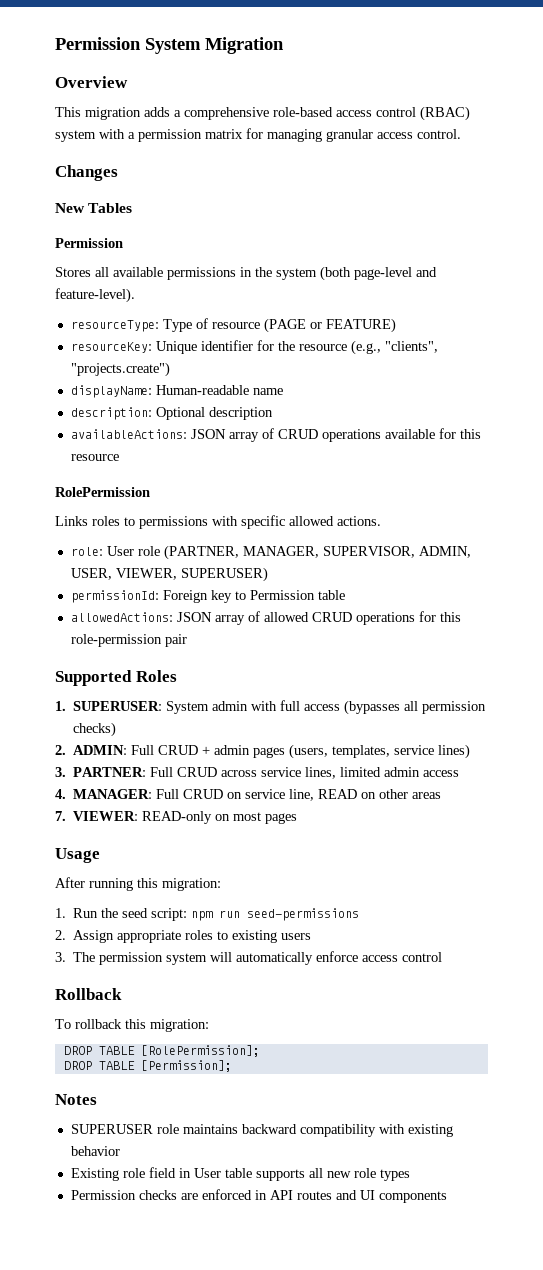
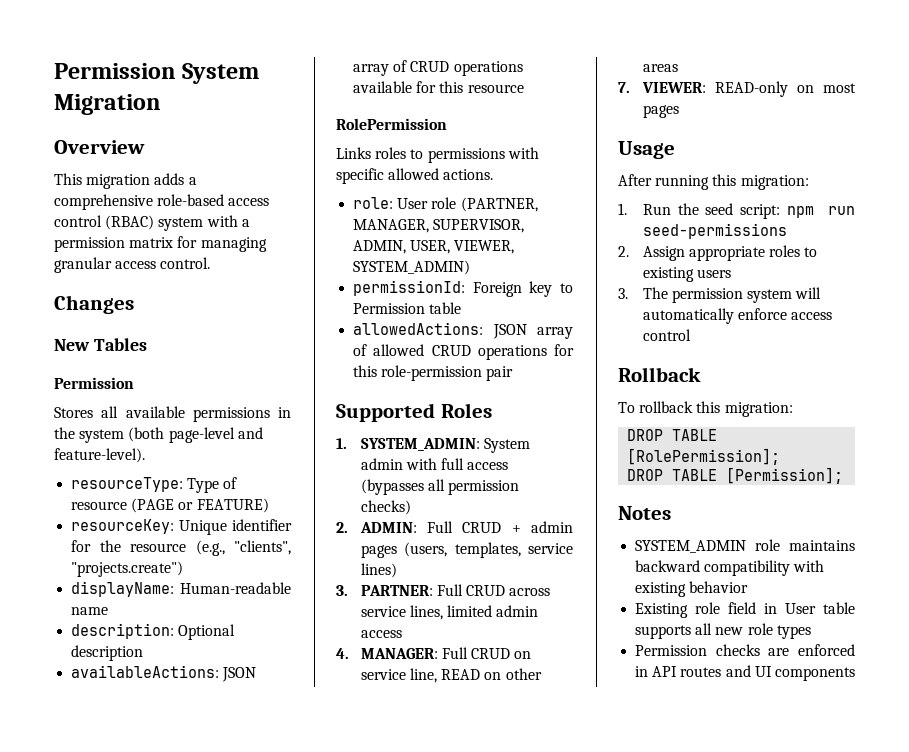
- role: User role (PARTNER, MANAGER, SUPERVISOR, ADMIN, USER, VIEWER, SUPERUSER)
+ role: User role (PARTNER, MANAGER, SUPERVISOR, ADMIN, USER, VIEWER, SYSTEM_ADMIN)
- 1. SUPERUSER: System admin with full access (bypasses all permission checks)
+ 1. SYSTEM_ADMIN: System admin with full access (bypasses all permission checks)
- SUPERUSER role maintains backward compatibility with existing behavior
+ SYSTEM_ADMIN role maintains backward compatibility with existing behavior

